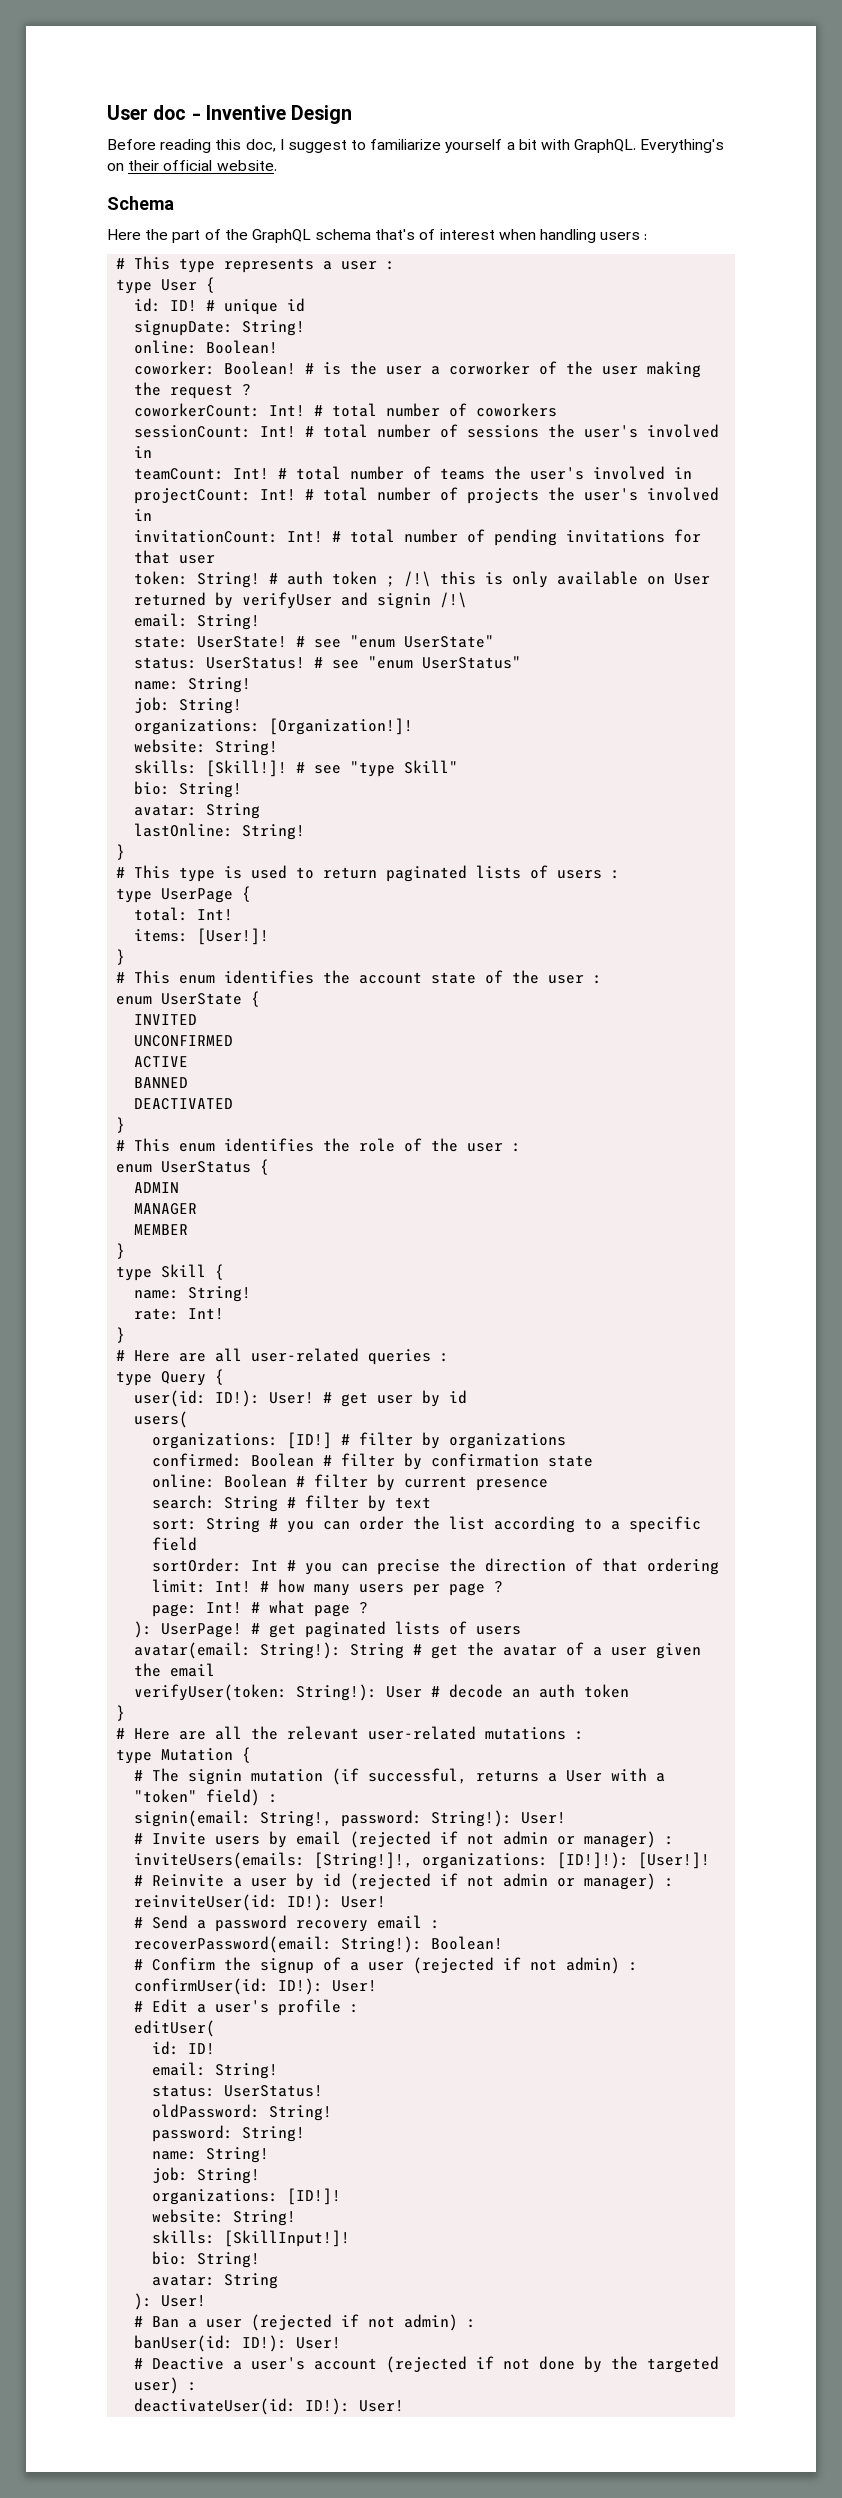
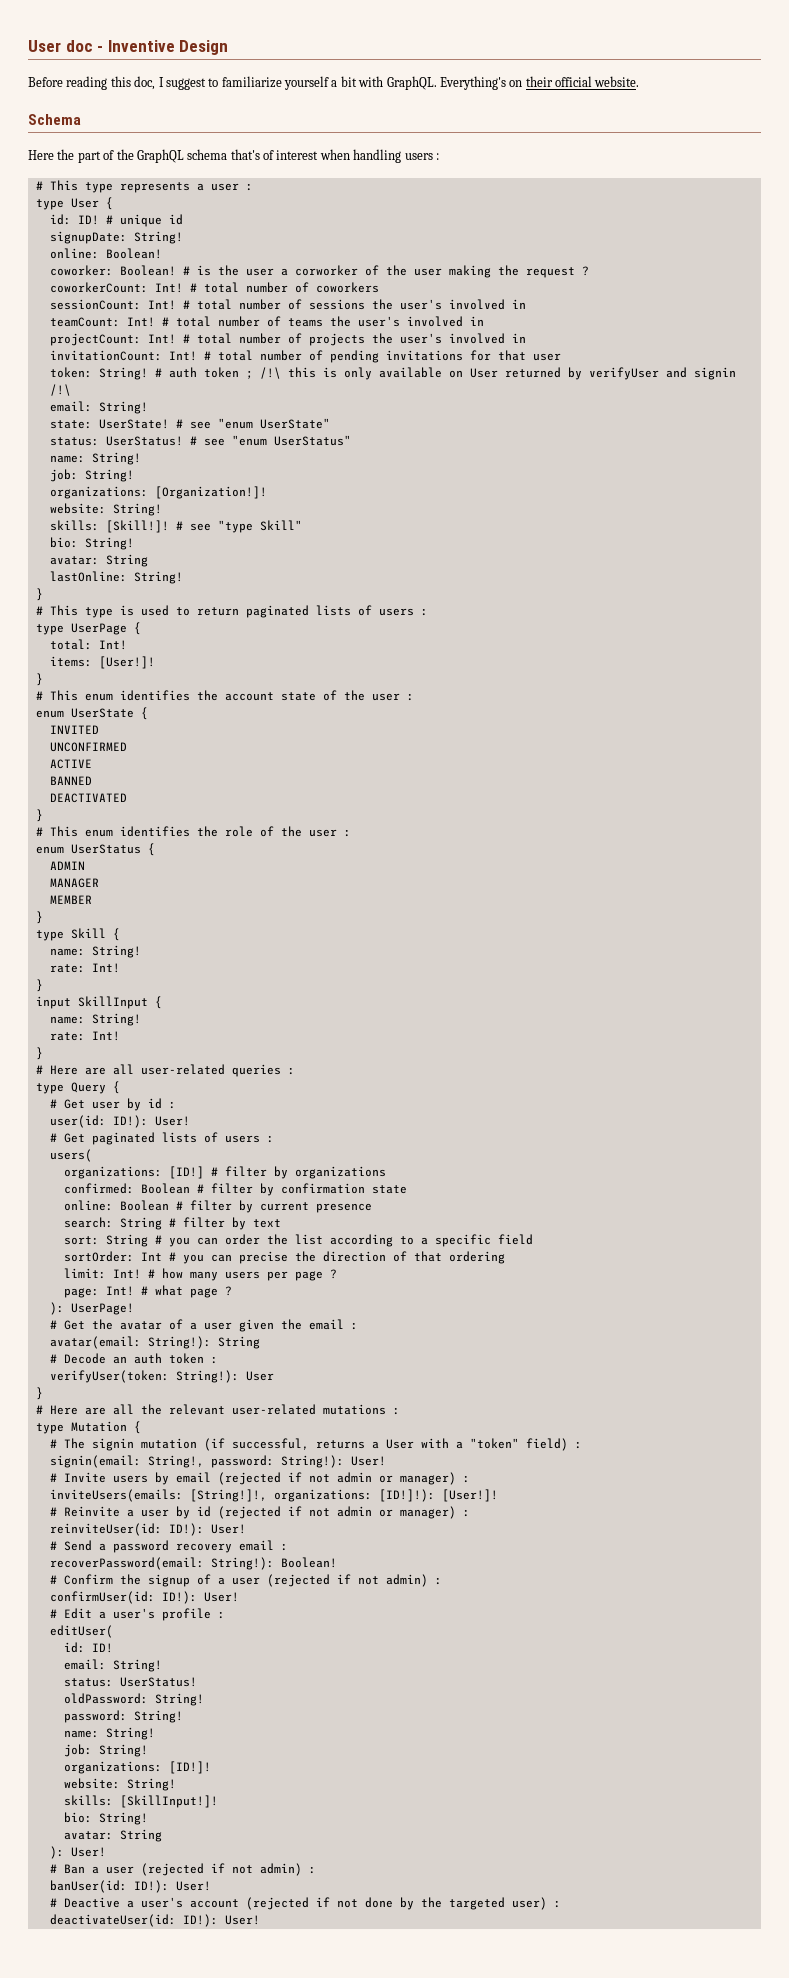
+ input SkillInput {
+ name: String!
+ rate: Int!
+ }
- user(id: ID!): User! # get user by id
+ # Get user by id :
+ user(id: ID!): User!
+ # Get paginated lists of users :
- ): UserPage! # get paginated lists of users
- avatar(email: String!): String # get the avatar of a user given the email
- verifyUser(token: String!): User # decode an auth token
+ ): UserPage!
+ # Get the avatar of a user given the email :
+ avatar(email: String!): String
+ # Decode an auth token :
+ verifyUser(token: String!): User

